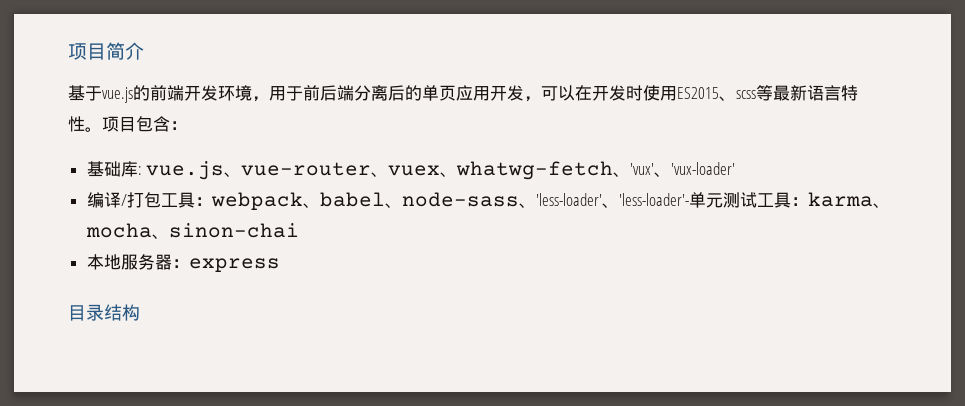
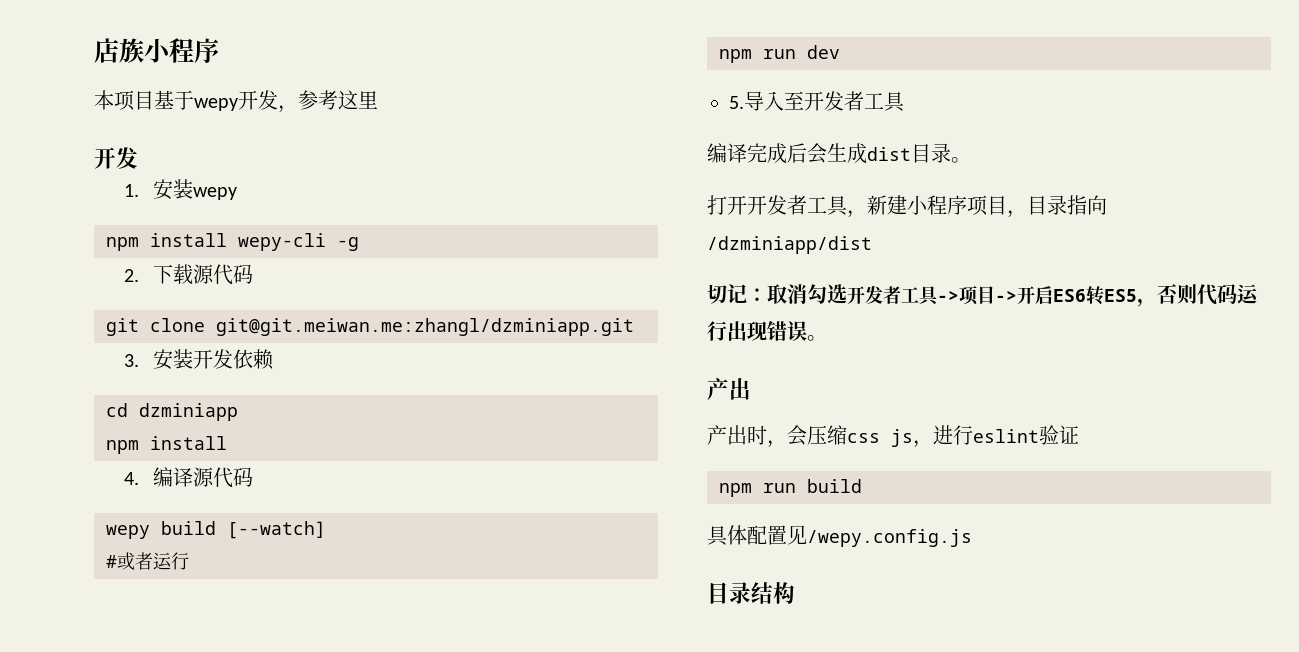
- 项目简介
- 基于vue.js的前端开发环境，用于前后端分离后的单页应用开发，可以在开发时使用ES2015、scss等最新语言特性。项目包含：
- 基础库: vue.js、vue-router、vuex、whatwg-fetch、'vux'、'vux-loader'
- 编译/打包工具：webpack、babel、node-sass、'less-loader'、'less-loader'-单元测试工具：karma、mocha、sinon-chai
- 本地服务器：express
+ 店族小程序
+ 本项目基于wepy开发，参考这里
+ 开发
+ 1.安装wepy
+ npm install wepy-cli -g
+ 2.下载源代码
+ git clone git@git.meiwan.me:zhangl/dzminiapp.git
+ 3.安装开发依赖
+ cd dzminiapp
+ npm install
+ 4.编译源代码
+ wepy build [--watch]
+ #或者运行
+ npm run dev
+ 5.导入至开发者工具
+ 编译完成后会生成dist目录。
+ 打开开发者工具，新建小程序项目，目录指向/dzminiapp/dist
+ 切记：取消勾选开发者工具->项目->开启ES6转ES5，否则代码运行出现错误。
+ 产出
+ 产出时，会压缩css js，进行eslint验证
+ npm run build
+ 具体配置见/wepy.config.js

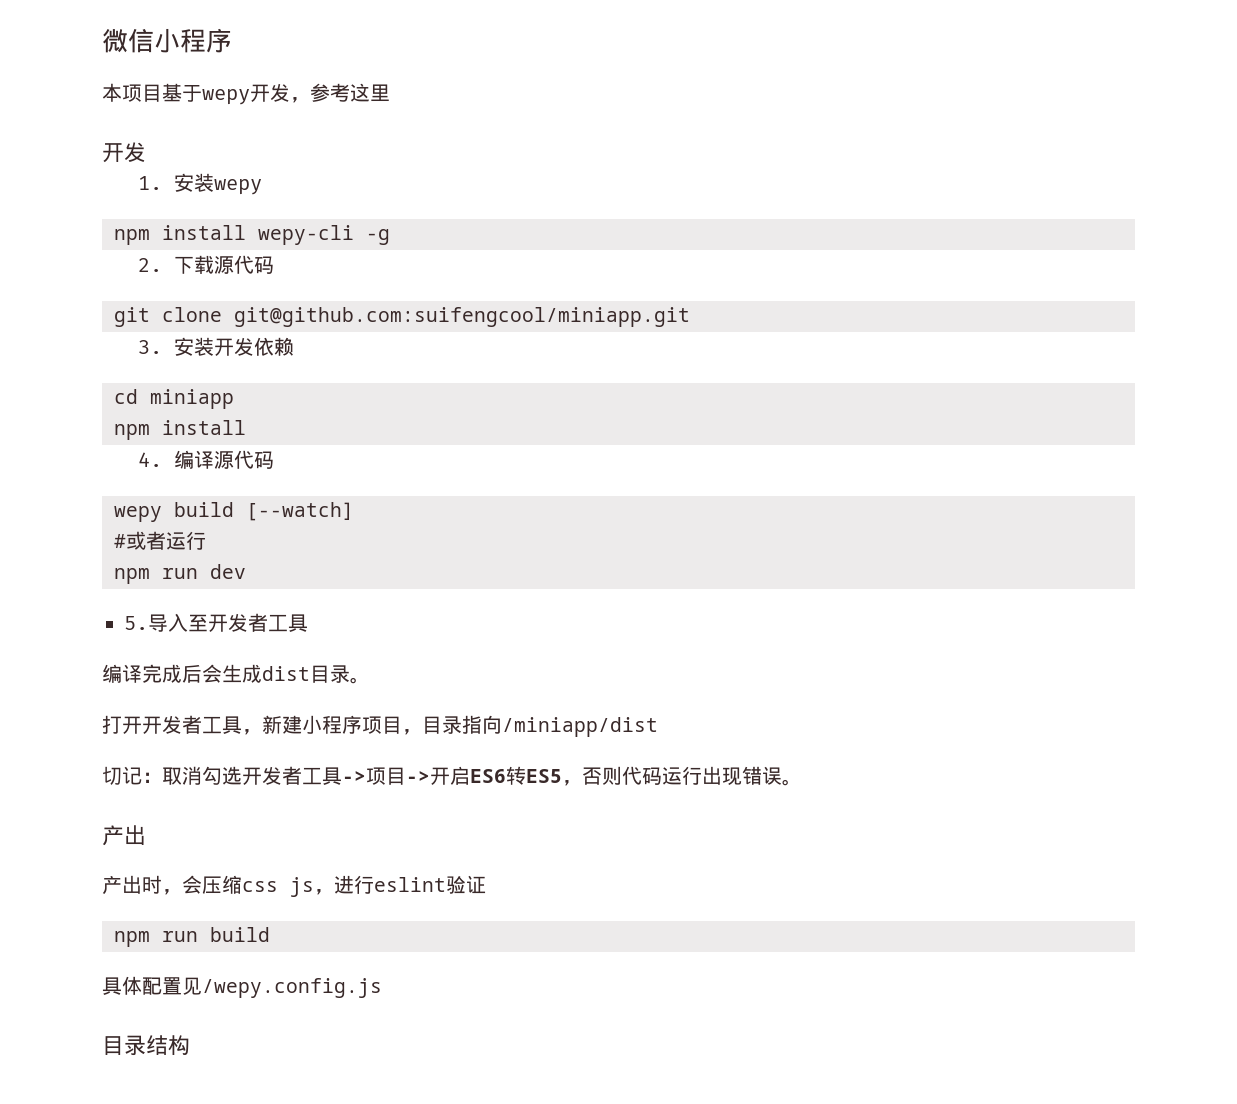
- 店族小程序
+ 微信小程序
- git clone git@git.meiwan.me:zhangl/dzminiapp.git
+ git clone git@github.com:suifengcool/miniapp.git
- cd dzminiapp
+ cd miniapp
- 打开开发者工具，新建小程序项目，目录指向/dzminiapp/dist
+ 打开开发者工具，新建小程序项目，目录指向/miniapp/dist

